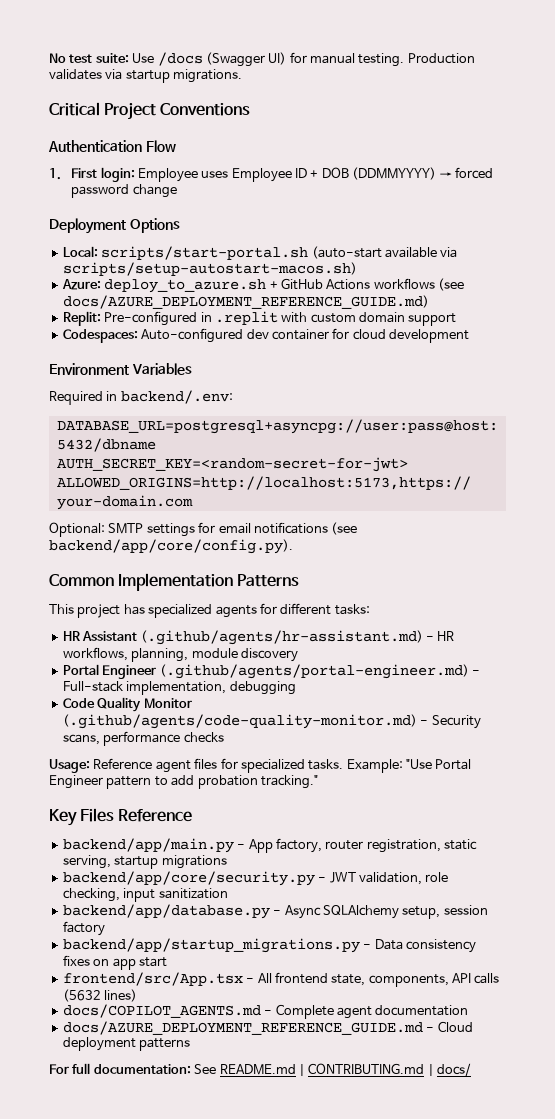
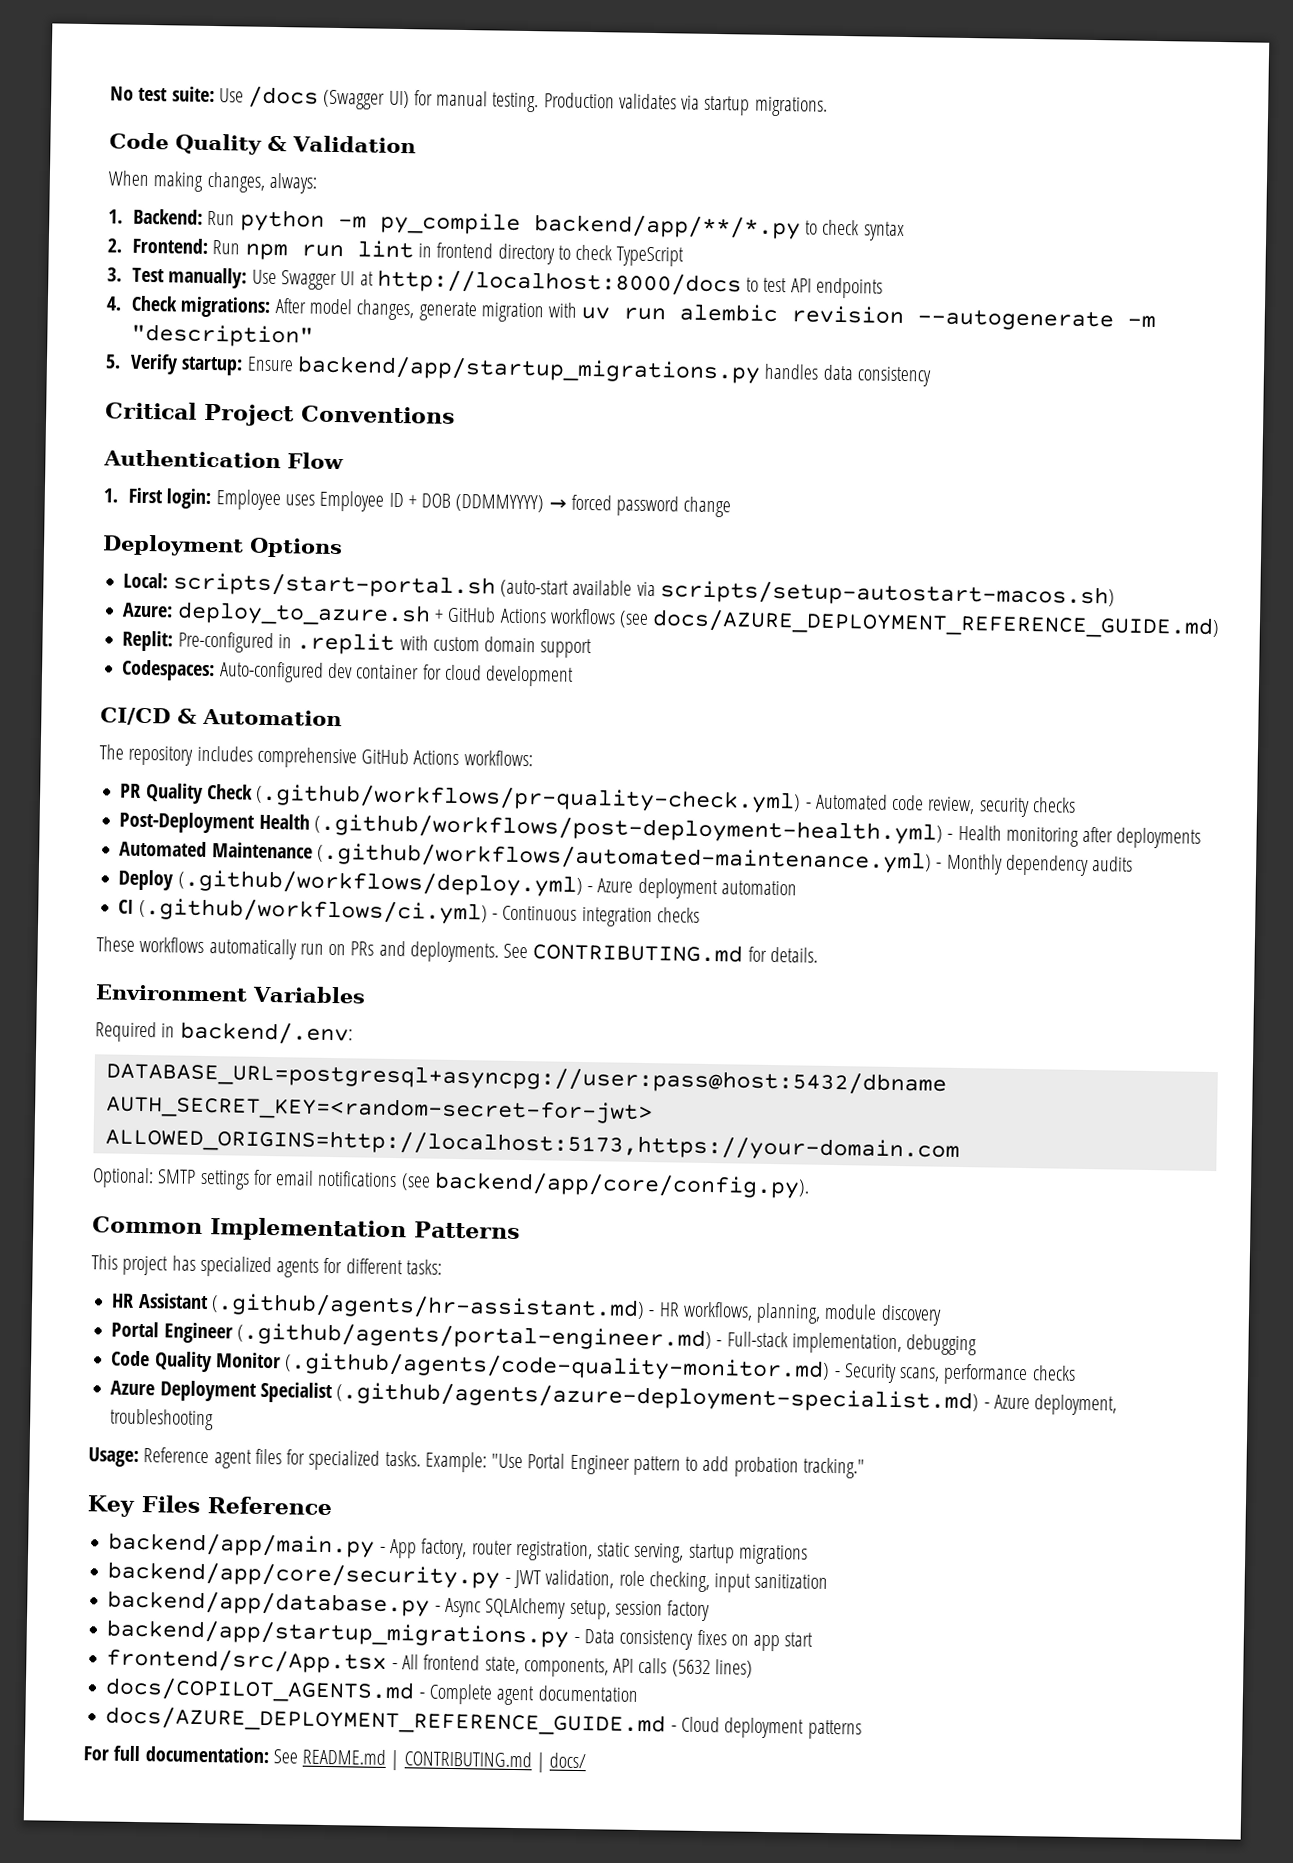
+ Code Quality & Validation
+ When making changes, always:
+ 1. Backend: Run python -m py_compile backend/app/**/*.py to check syntax
+ 2. Frontend: Run npm run lint in frontend directory to check TypeScript
+ 3. Test manually: Use Swagger UI at http://localhost:8000/docs to test API endpoints
+ 4. Check migrations: After model changes, generate migration with uv run alembic revision --autogenerate -m "description"
+ 5. Verify startup: Ensure backend/app/startup_migrations.py handles data consistency
+ CI/CD & Automation
+ The repository includes comprehensive GitHub Actions workflows:
+ PR Quality Check (.github/workflows/pr-quality-check.yml) - Automated code review, security checks
+ Post-Deployment Health (.github/workflows/post-deployment-health.yml) - Health monitoring after deployments
+ Automated Maintenance (.github/workflows/automated-maintenance.yml) - Monthly dependency audits
+ Deploy (.github/workflows/deploy.yml) - Azure deployment automation
+ CI (.github/workflows/ci.yml) - Continuous integration checks
+ These workflows automatically run on PRs and deployments. See CONTRIBUTING.md for details.
+ Azure Deployment Specialist (.github/agents/azure-deployment-specialist.md) - Azure deployment, troubleshooting

